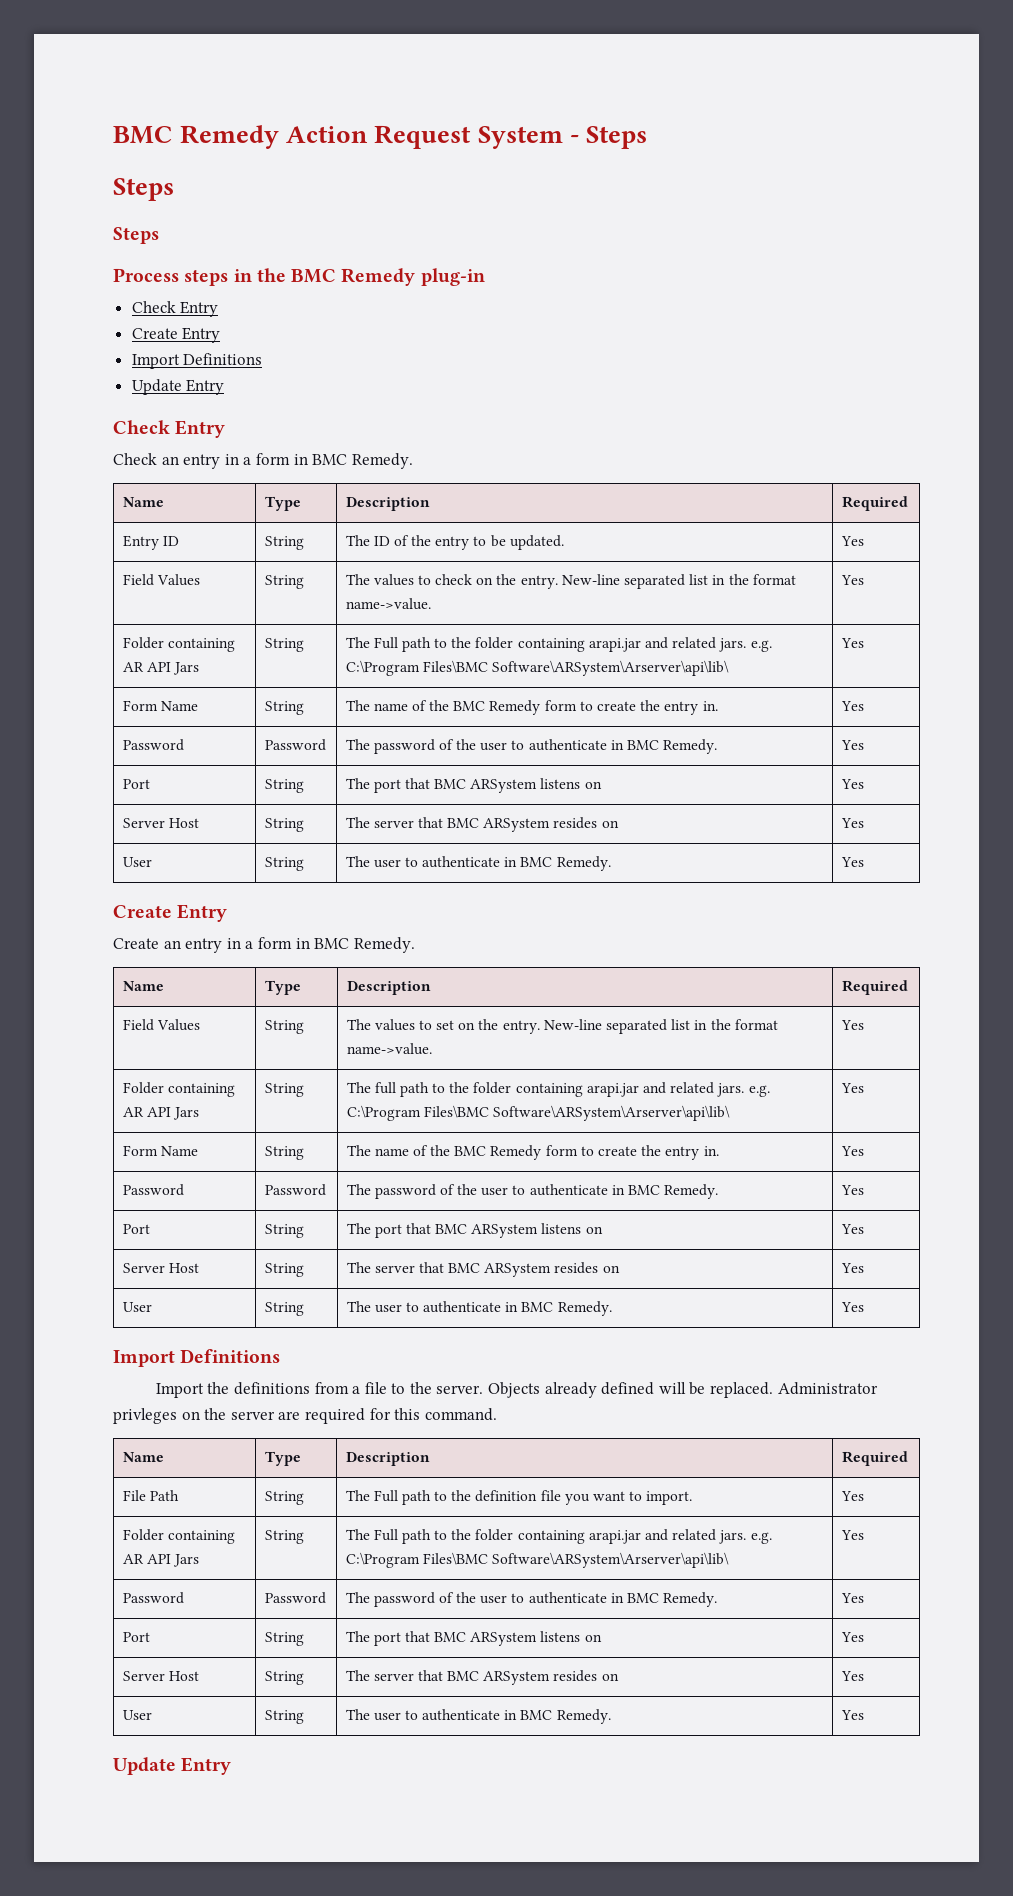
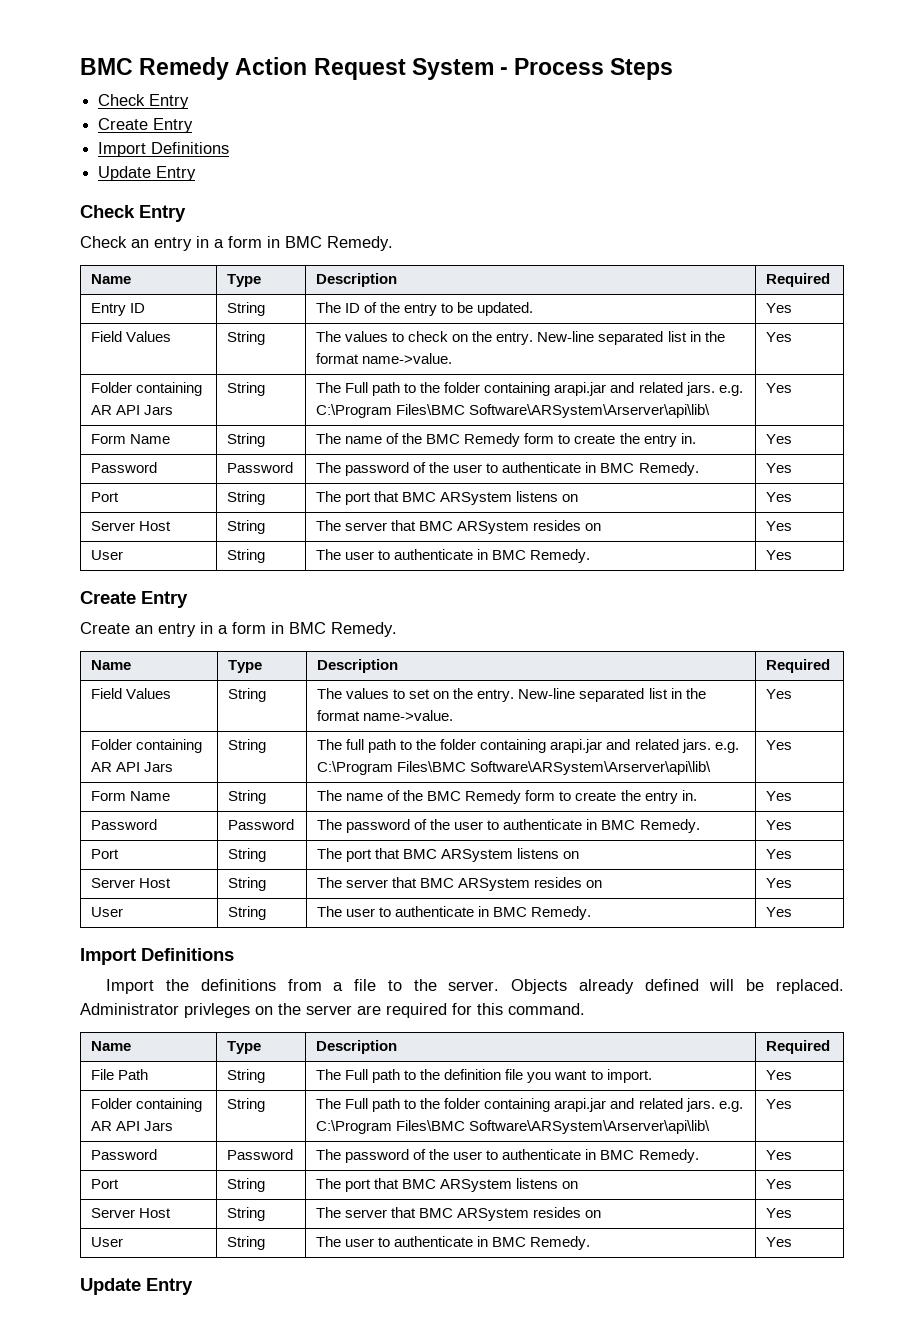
- BMC Remedy Action Request System - Steps
- Steps
- Steps
- Process steps in the BMC Remedy plug-in
+ BMC Remedy Action Request System - Process Steps

